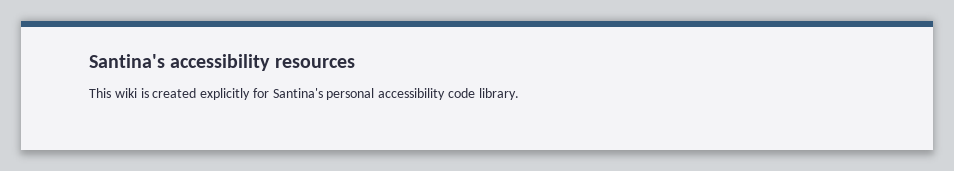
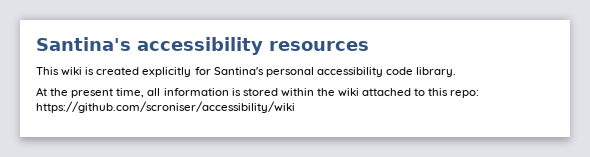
+ At the present time, all information is stored within the wiki attached to this repo: https://github.com/scroniser/accessibility/wiki

